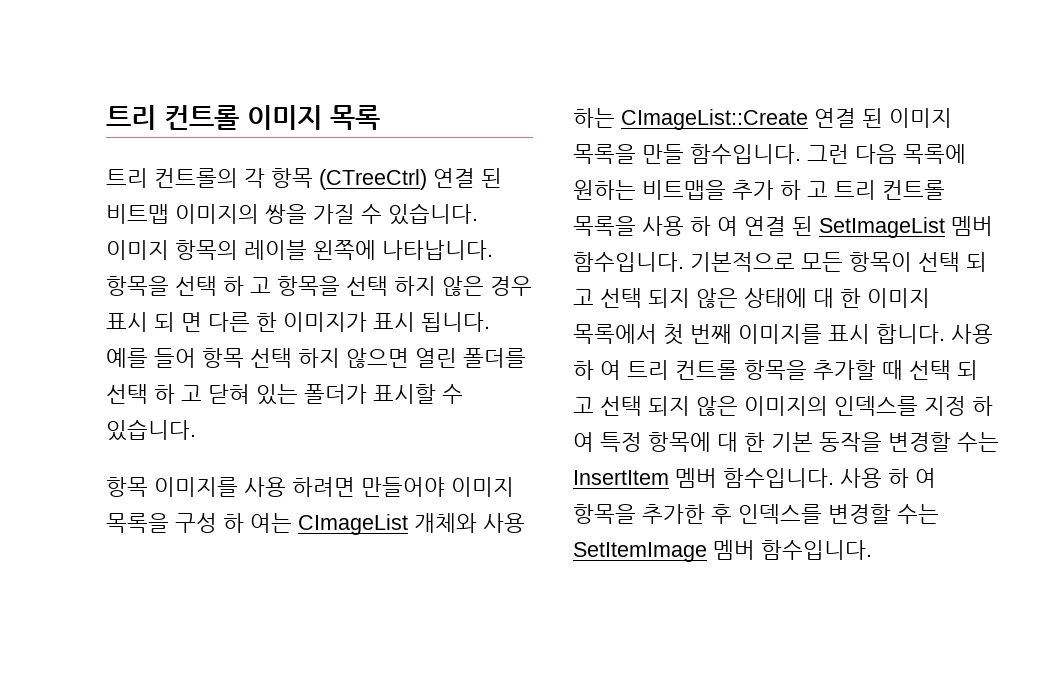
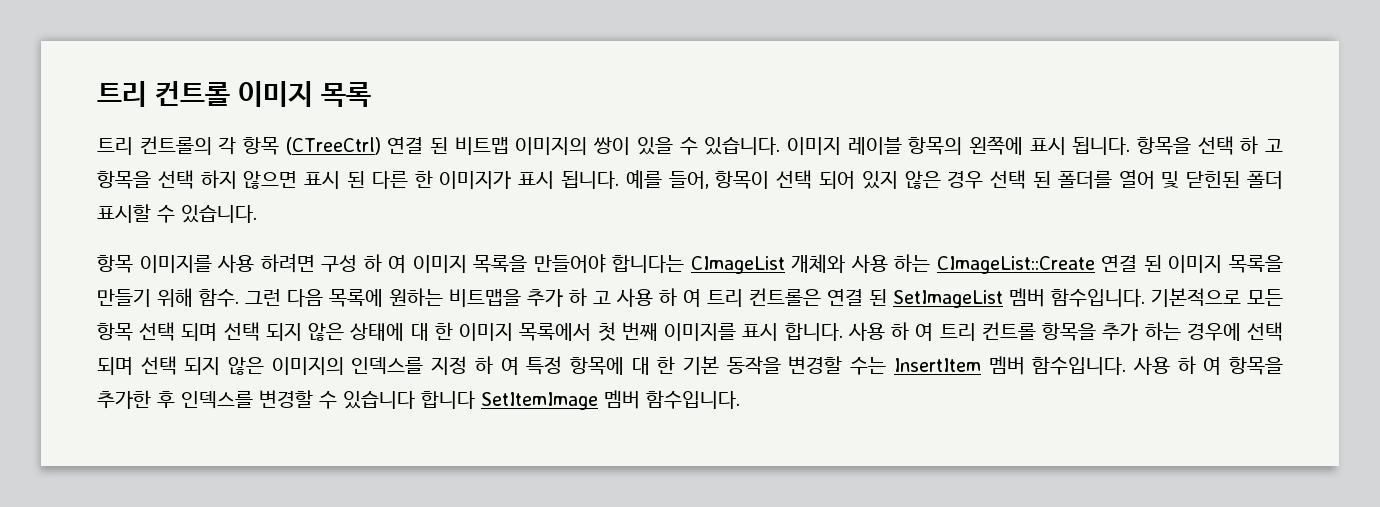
- 트리 컨트롤의 각 항목 (CTreeCtrl) 연결 된 비트맵 이미지의 쌍을 가질 수 있습니다.
+ 트리 컨트롤의 각 항목 (CTreeCtrl) 연결 된 비트맵 이미지의 쌍이 있을 수 있습니다.
- 이미지 항목의 레이블 왼쪽에 나타납니다.
+ 이미지 레이블 항목의 왼쪽에 표시 됩니다.
- 항목을 선택 하 고 항목을 선택 하지 않은 경우 표시 되 면 다른 한 이미지가 표시 됩니다.
+ 항목을 선택 하 고 항목을 선택 하지 않으면 표시 된 다른 한 이미지가 표시 됩니다.
- 예를 들어 항목 선택 하지 않으면 열린 폴더를 선택 하 고 닫혀 있는 폴더가 표시할 수 있습니다.
+ 예를 들어, 항목이 선택 되어 있지 않은 경우 선택 된 폴더를 열어 및 닫힌된 폴더 표시할 수 있습니다.
- 항목 이미지를 사용 하려면 만들어야 이미지 목록을 구성 하 여는 CImageList 개체와 사용 하는 CImageList::Create 연결 된 이미지 목록을 만들 함수입니다.
+ 항목 이미지를 사용 하려면 구성 하 여 이미지 목록을 만들어야 합니다는 CImageList 개체와 사용 하는 CImageList::Create 연결 된 이미지 목록을 만들기 위해 함수.
- 그런 다음 목록에 원하는 비트맵을 추가 하 고 트리 컨트롤 목록을 사용 하 여 연결 된 SetImageList 멤버 함수입니다.
+ 그런 다음 목록에 원하는 비트맵을 추가 하 고 사용 하 여 트리 컨트롤은 연결 된 SetImageList 멤버 함수입니다.
- 기본적으로 모든 항목이 선택 되 고 선택 되지 않은 상태에 대 한 이미지 목록에서 첫 번째 이미지를 표시 합니다.
+ 기본적으로 모든 항목 선택 되며 선택 되지 않은 상태에 대 한 이미지 목록에서 첫 번째 이미지를 표시 합니다.
- 사용 하 여 트리 컨트롤 항목을 추가할 때 선택 되 고 선택 되지 않은 이미지의 인덱스를 지정 하 여 특정 항목에 대 한 기본 동작을 변경할 수는 InsertItem 멤버 함수입니다.
+ 사용 하 여 트리 컨트롤 항목을 추가 하는 경우에 선택 되며 선택 되지 않은 이미지의 인덱스를 지정 하 여 특정 항목에 대 한 기본 동작을 변경할 수는 InsertItem 멤버 함수입니다.
- 사용 하 여 항목을 추가한 후 인덱스를 변경할 수는 SetItemImage 멤버 함수입니다.
+ 사용 하 여 항목을 추가한 후 인덱스를 변경할 수 있습니다 합니다 SetItemImage 멤버 함수입니다.

